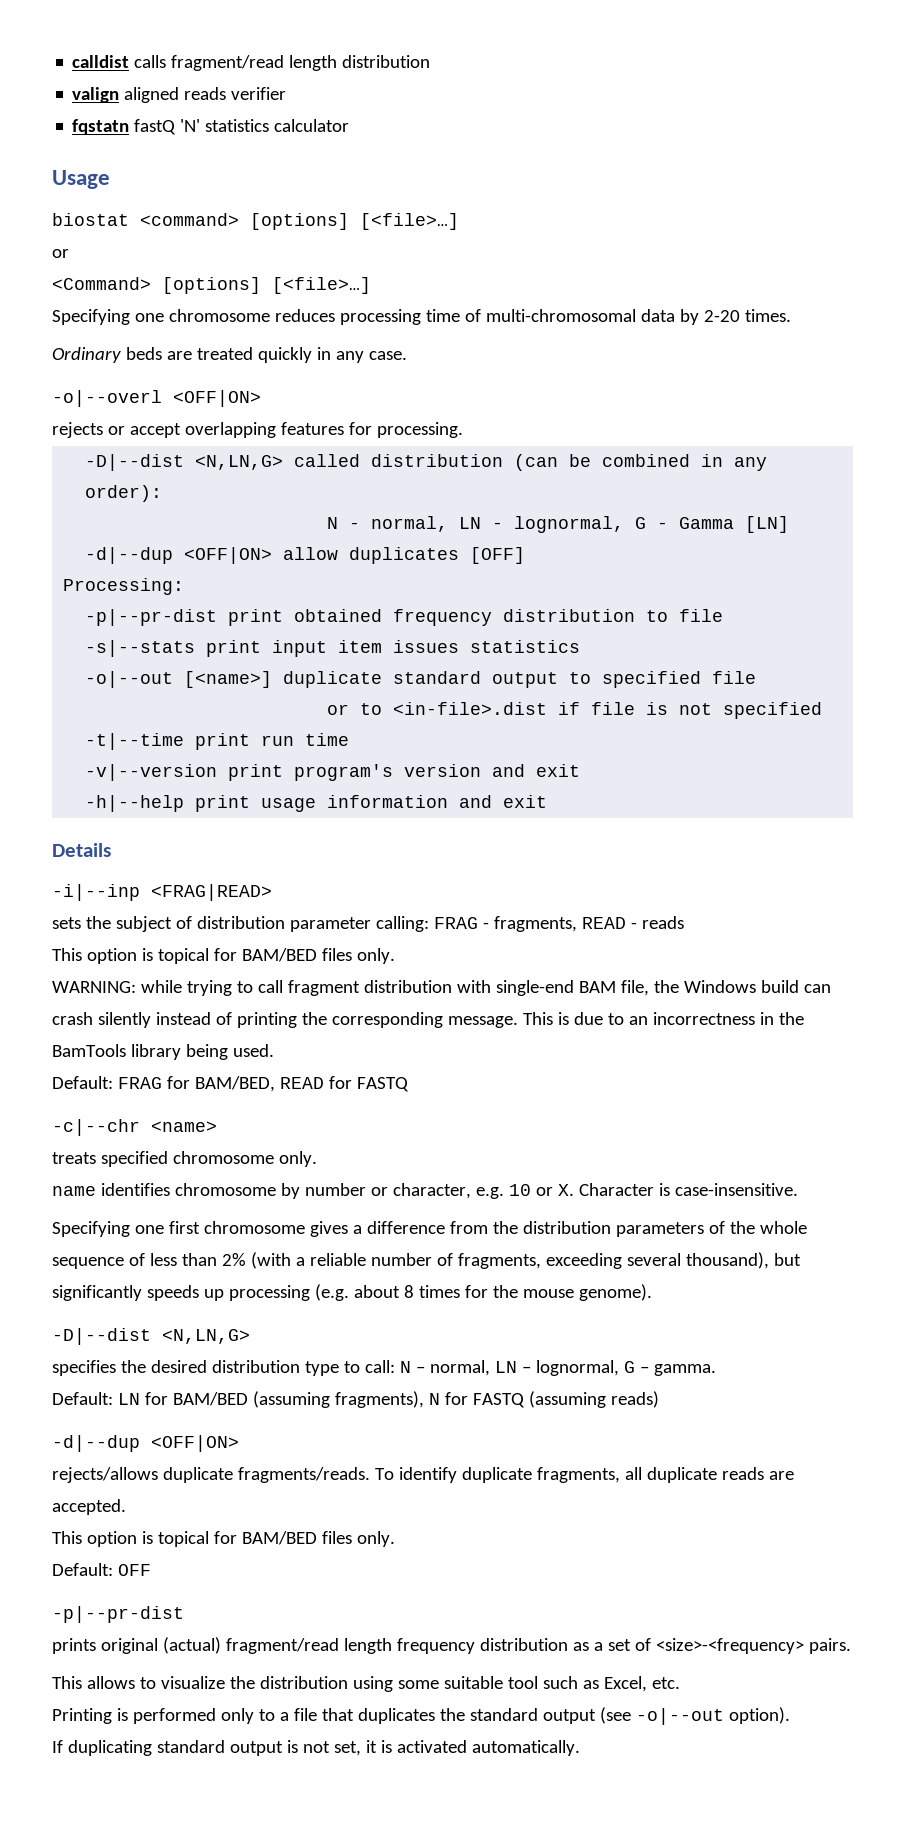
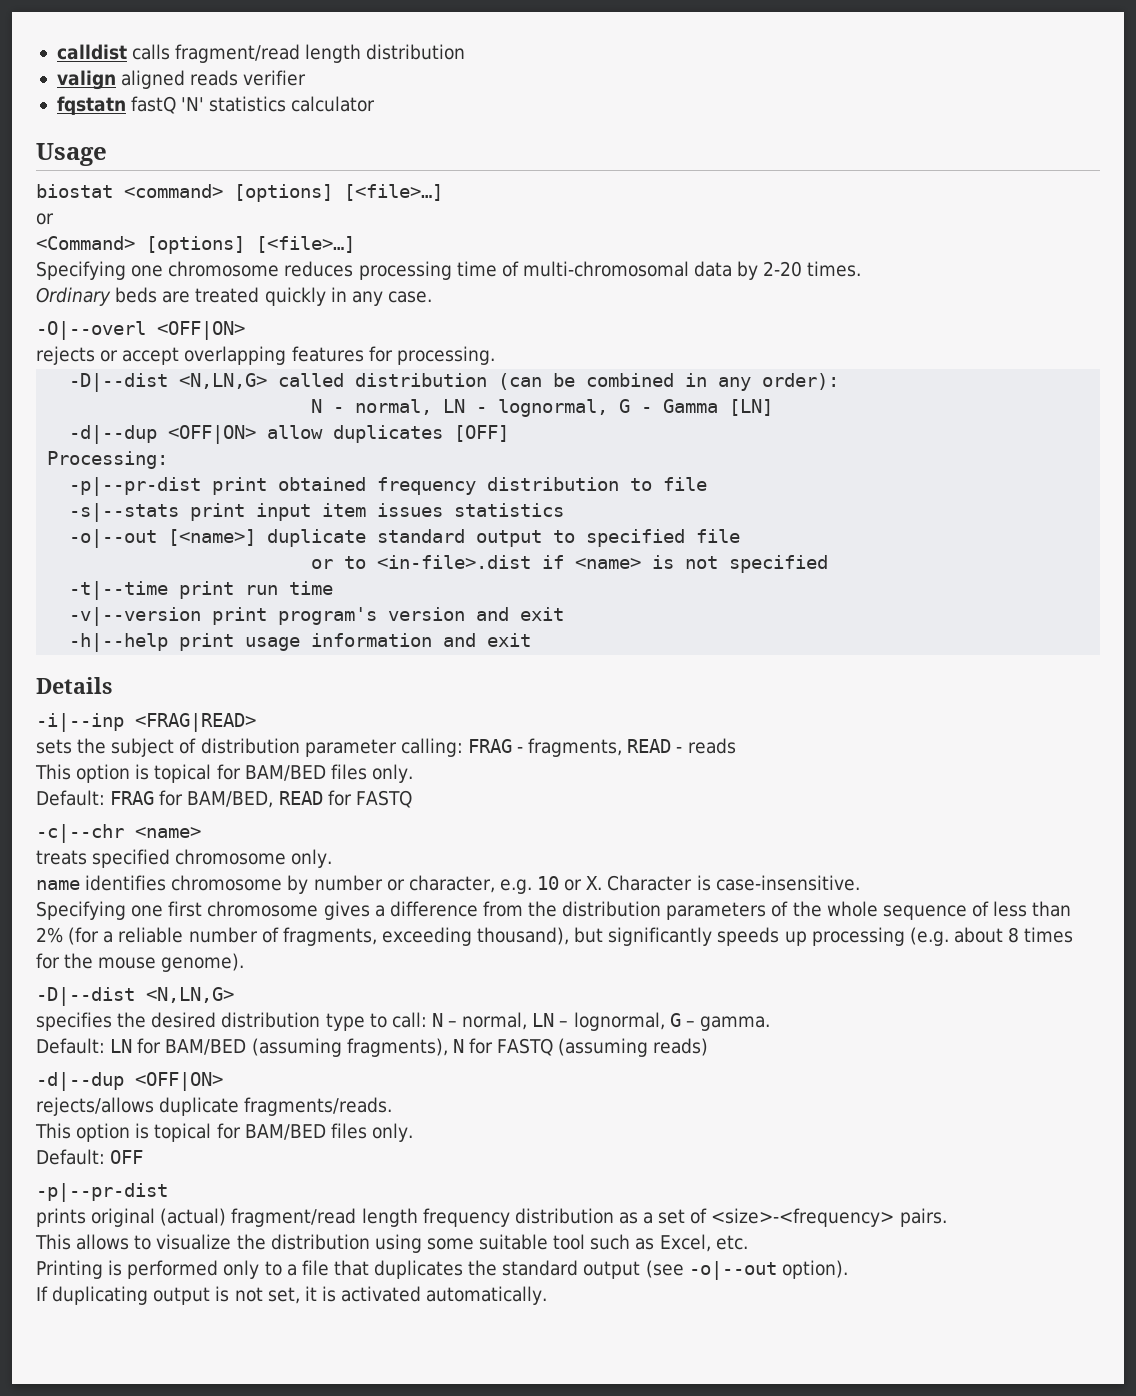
- -o|--overl <OFF|ON>
+ -O|--overl <OFF|ON>
- or to <in-file>.dist if file is not specified
+ or to <in-file>.dist if <name> is not specified
- WARNING: while trying to call fragment distribution with single-end BAM file, the Windows build can crash silently instead of printing the corresponding message. This is due to an incorrectness in the BamTools library being used.
- Specifying one first chromosome gives a difference from the distribution parameters of the whole sequence of less than 2% (with a reliable number of fragments, exceeding several thousand), but significantly speeds up processing (e.g. about 8 times for the mouse genome).
+ Specifying one first chromosome gives a difference from the distribution parameters of the whole sequence of less than 2% (for a reliable number of fragments, exceeding thousand), but significantly speeds up processing (e.g. about 8 times for the mouse genome).
- To identify duplicate fragments, all duplicate reads are accepted.
- If duplicating standard output is not set, it is activated automatically.
+ If duplicating output is not set, it is activated automatically.

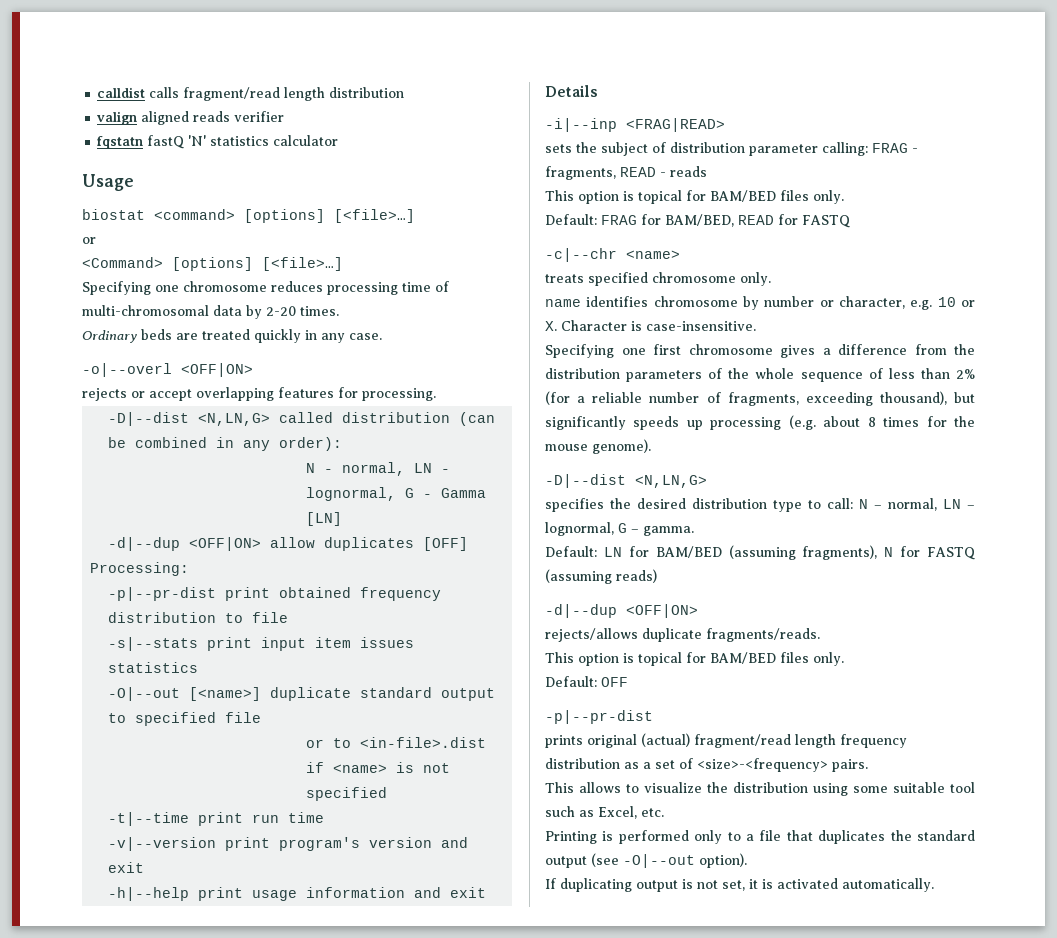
- -O|--overl <OFF|ON>
+ -o|--overl <OFF|ON>
- -o|--out [<name>] duplicate standard output to specified file
+ -O|--out [<name>] duplicate standard output to specified file
- Printing is performed only to a file that duplicates the standard output (see -o|--out option).
+ Printing is performed only to a file that duplicates the standard output (see -O|--out option).

